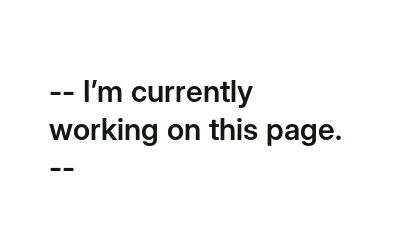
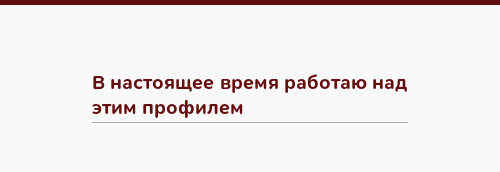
- -- I’m currently working on this page. --
+ В настоящее время работаю над этим профилем

